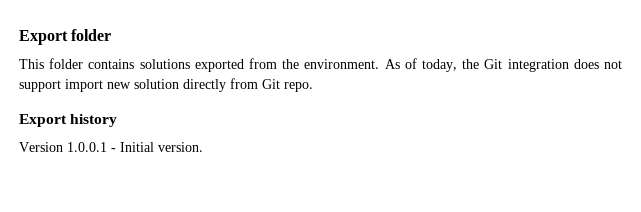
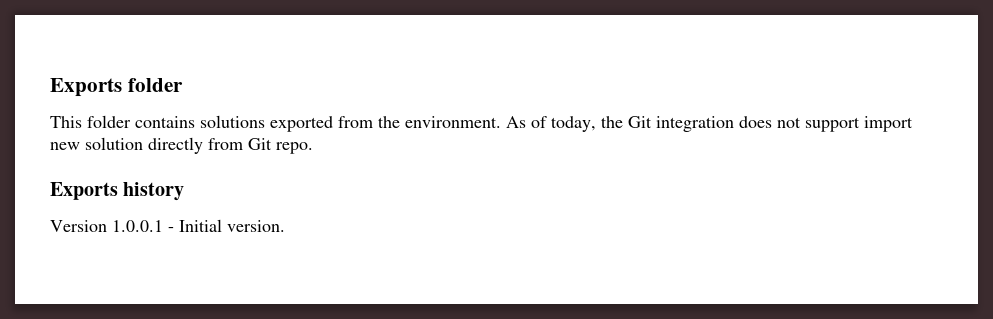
- Export folder
+ Exports folder
- Export history
+ Exports history

